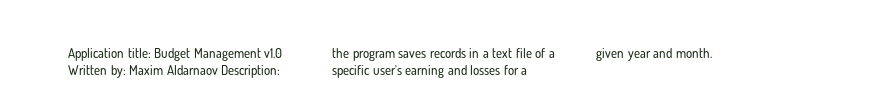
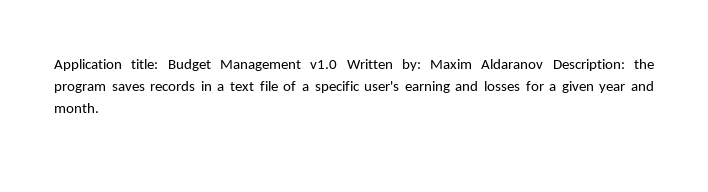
- Application title: Budget Management v1.0 Written by: Maxim Aldarnaov Description: the program saves records in a text file of a specific user's earning and losses for a given year and month.
+ Application title: Budget Management v1.0 Written by: Maxim Aldaranov Description: the program saves records in a text file of a specific user's earning and losses for a given year and month.

